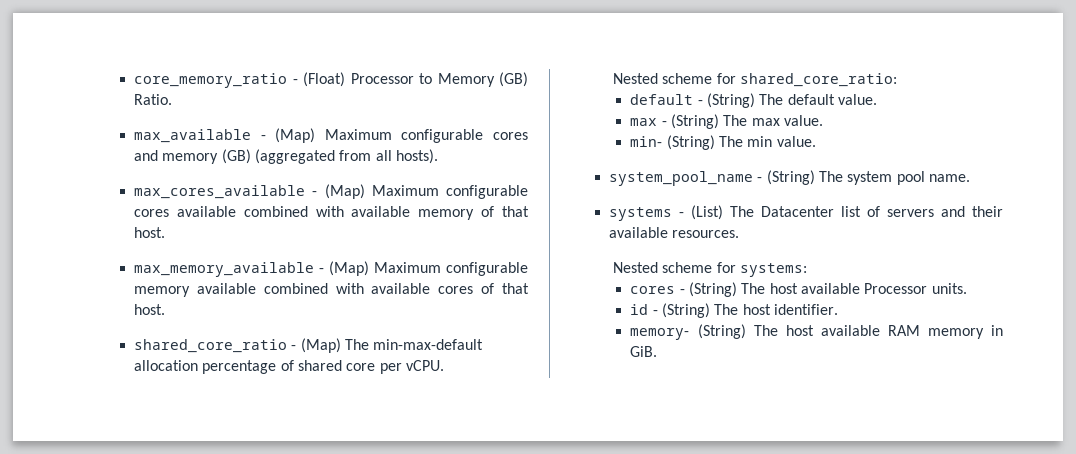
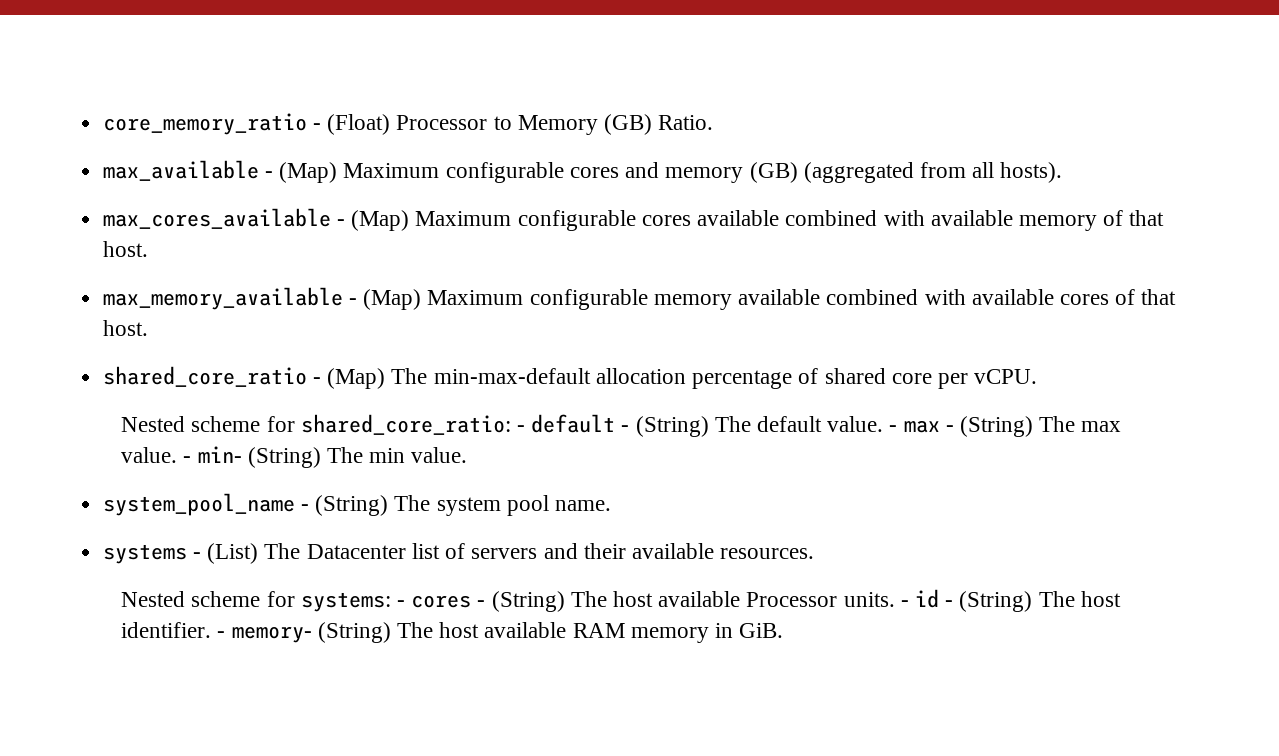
- Nested scheme for shared_core_ratio:
- default - (String) The default value.
- max - (String) The max value.
- min- (String) The min value.
+ Nested scheme for shared_core_ratio: - default - (String) The default value. - max - (String) The max value. - min- (String) The min value.
- Nested scheme for systems:
- cores - (String) The host available Processor units.
- id - (String) The host identifier.
- memory- (String) The host available RAM memory in GiB.
+ Nested scheme for systems: - cores - (String) The host available Processor units. - id - (String) The host identifier. - memory- (String) The host available RAM memory in GiB.

